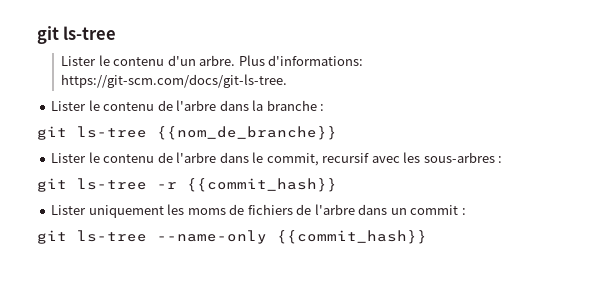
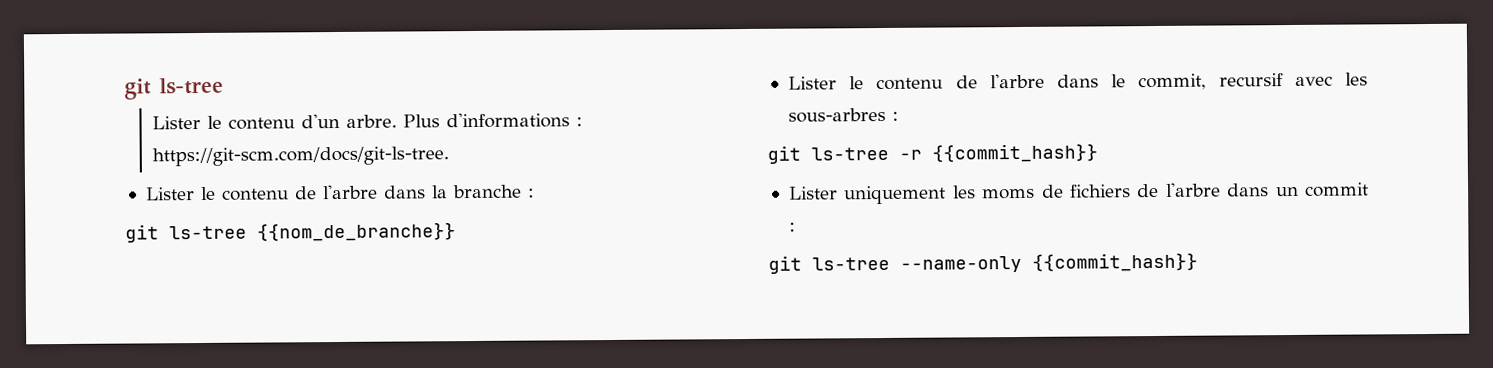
- Plus d'informations: https://git-scm.com/docs/git-ls-tree.
+ Plus d'informations : https://git-scm.com/docs/git-ls-tree.

